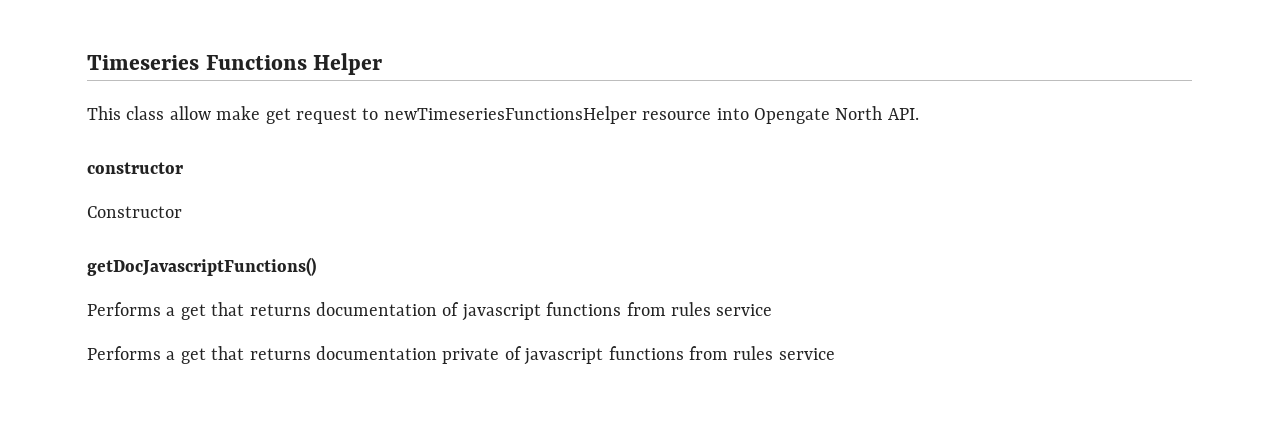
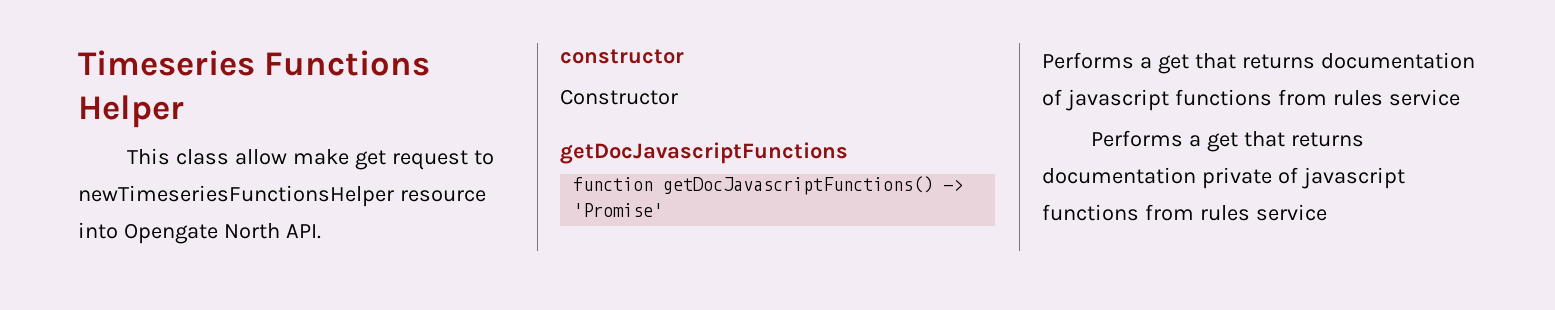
- getDocJavascriptFunctions()
+ getDocJavascriptFunctions
+ function getDocJavascriptFunctions() -> 'Promise'

